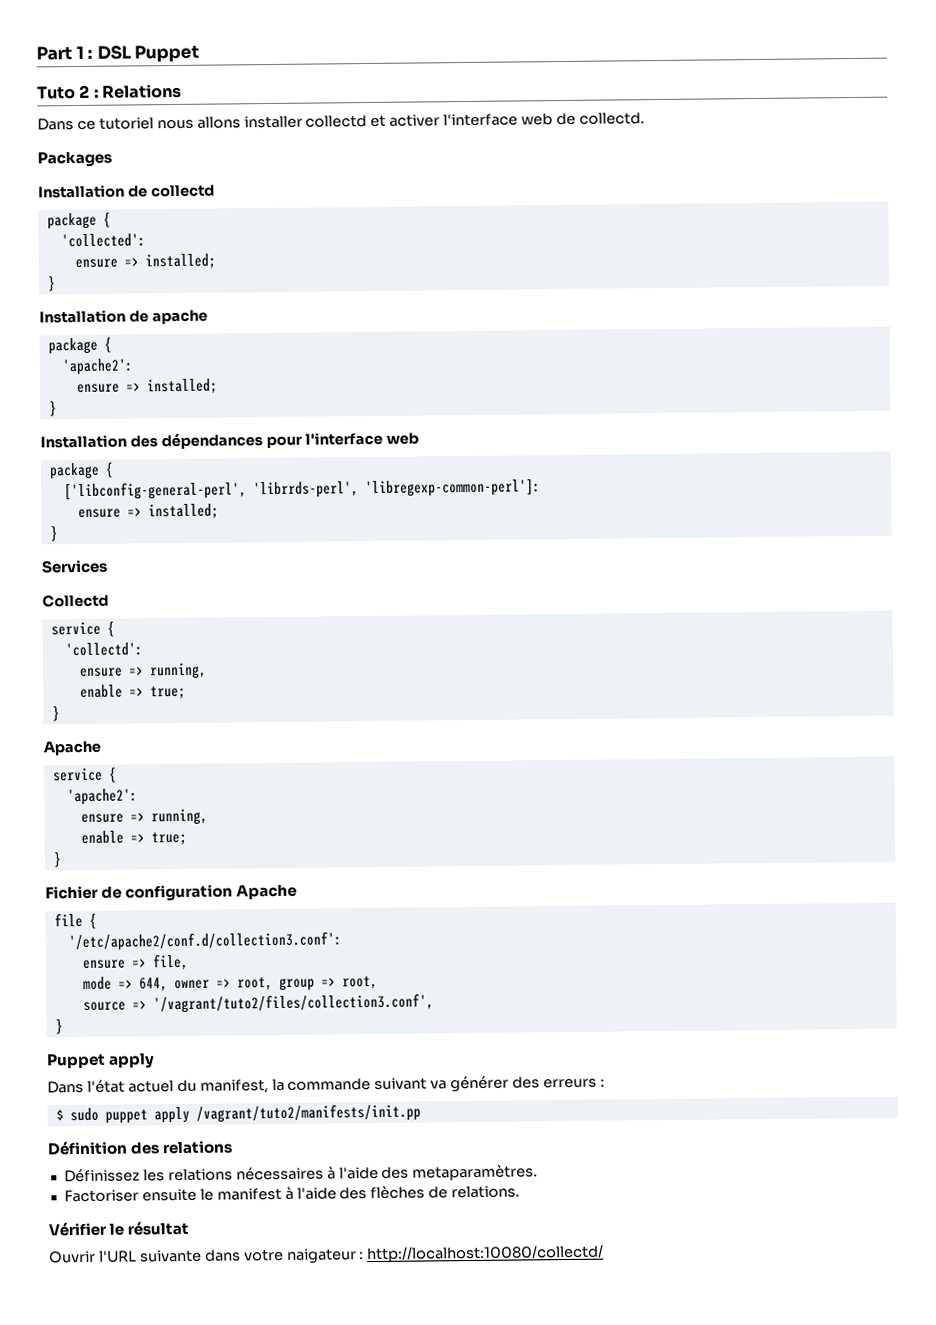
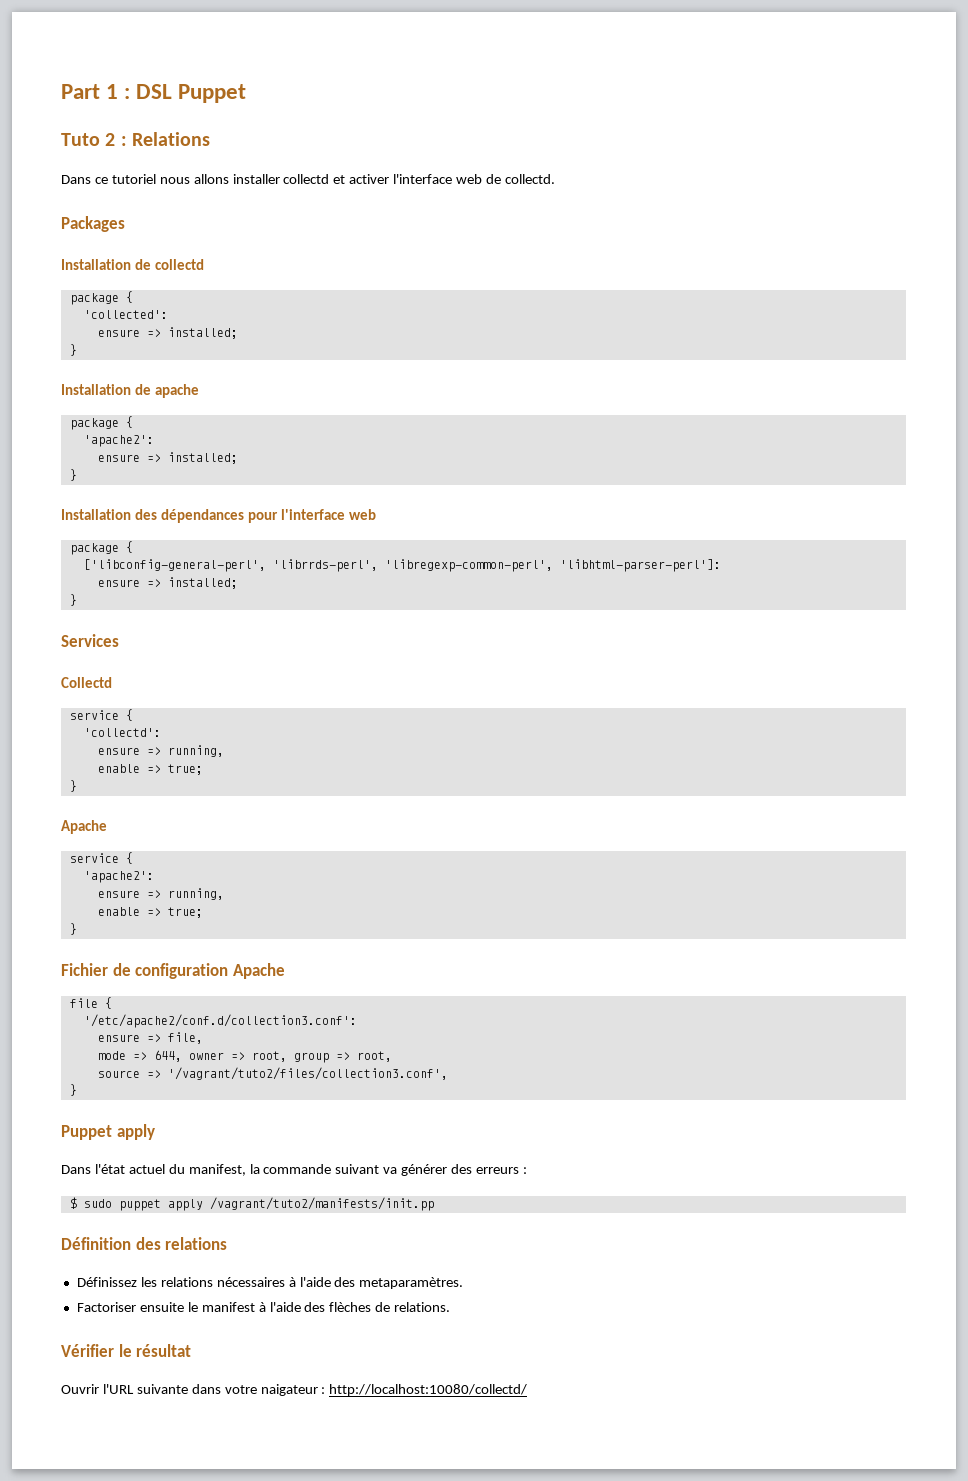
- ['libconfig-general-perl', 'librrds-perl', 'libregexp-common-perl']:
+ ['libconfig-general-perl', 'librrds-perl', 'libregexp-common-perl', 'libhtml-parser-perl']:

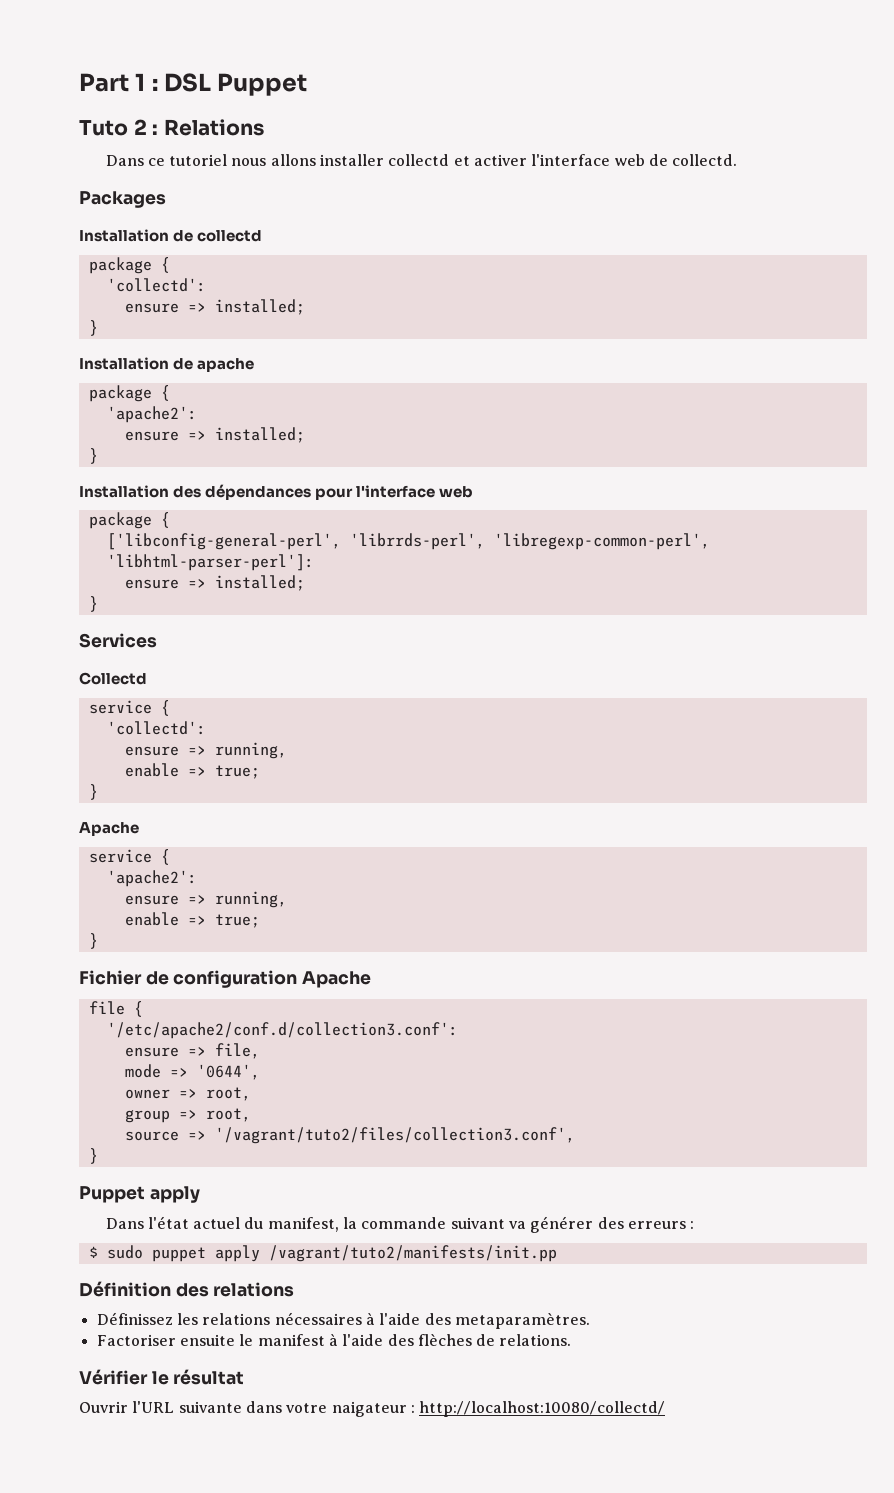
  Installation de collectd
  package {
- 'collected':
+ 'collectd':
- mode => 644, owner => root, group => root,
+ mode => '0644',
+ owner => root,
+ group => root,

